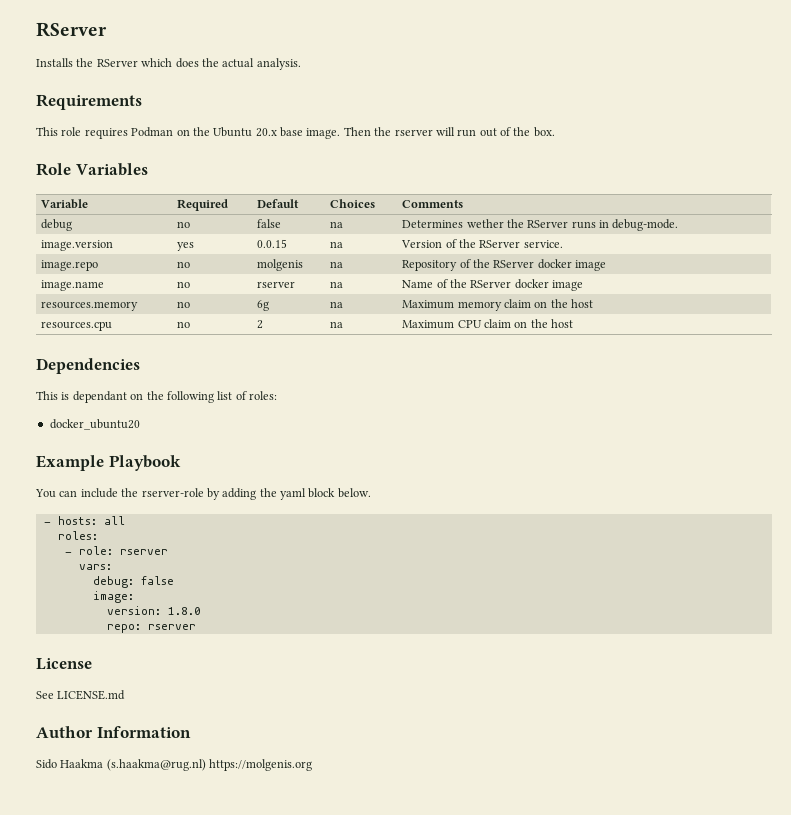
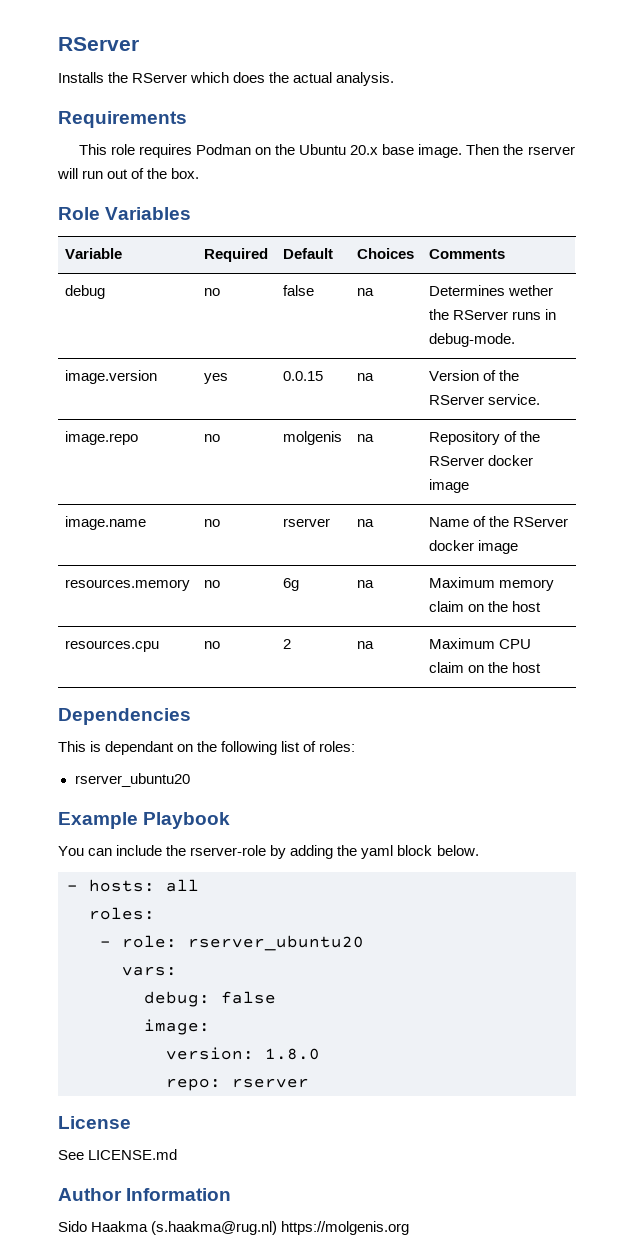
  This is dependant on the following list of roles:
- docker_ubuntu20
+ rserver_ubuntu20
- - role: rserver
+ - role: rserver_ubuntu20

